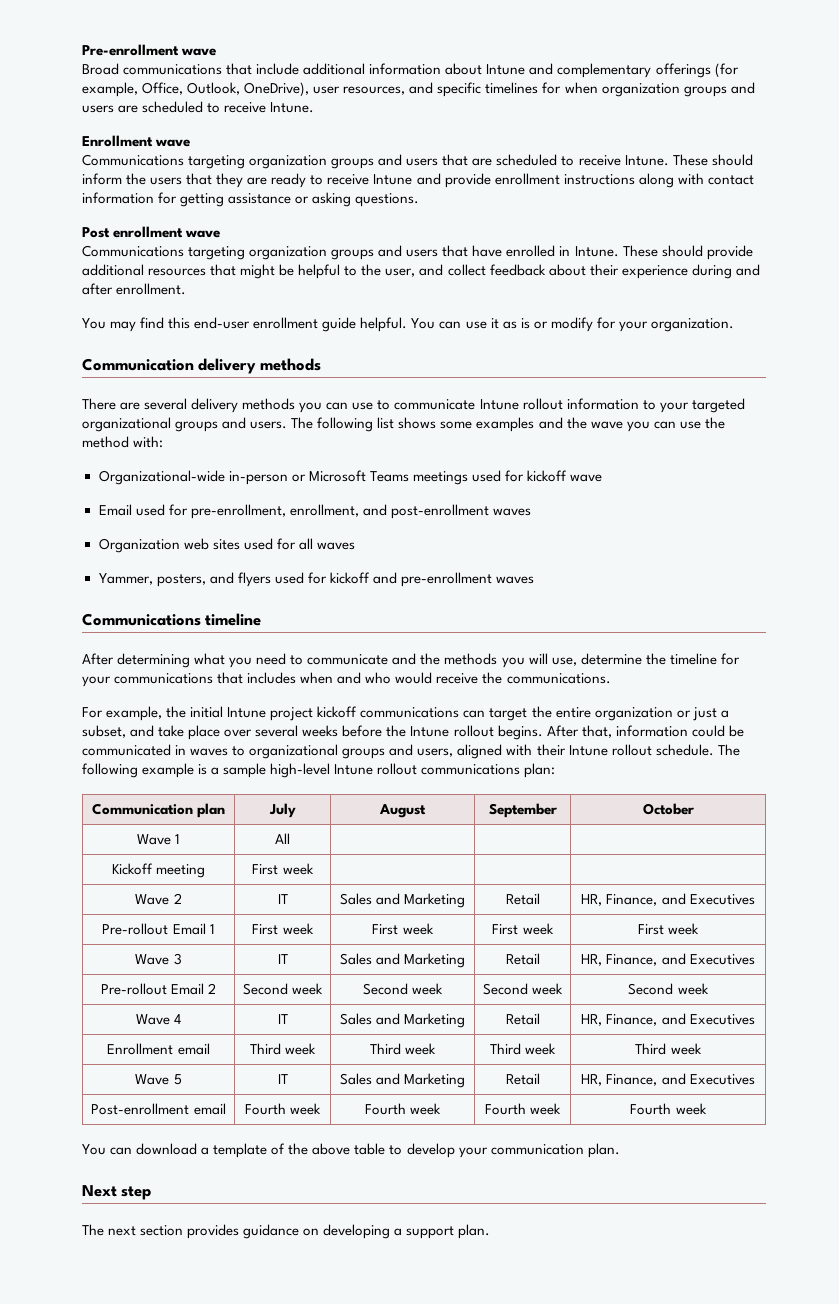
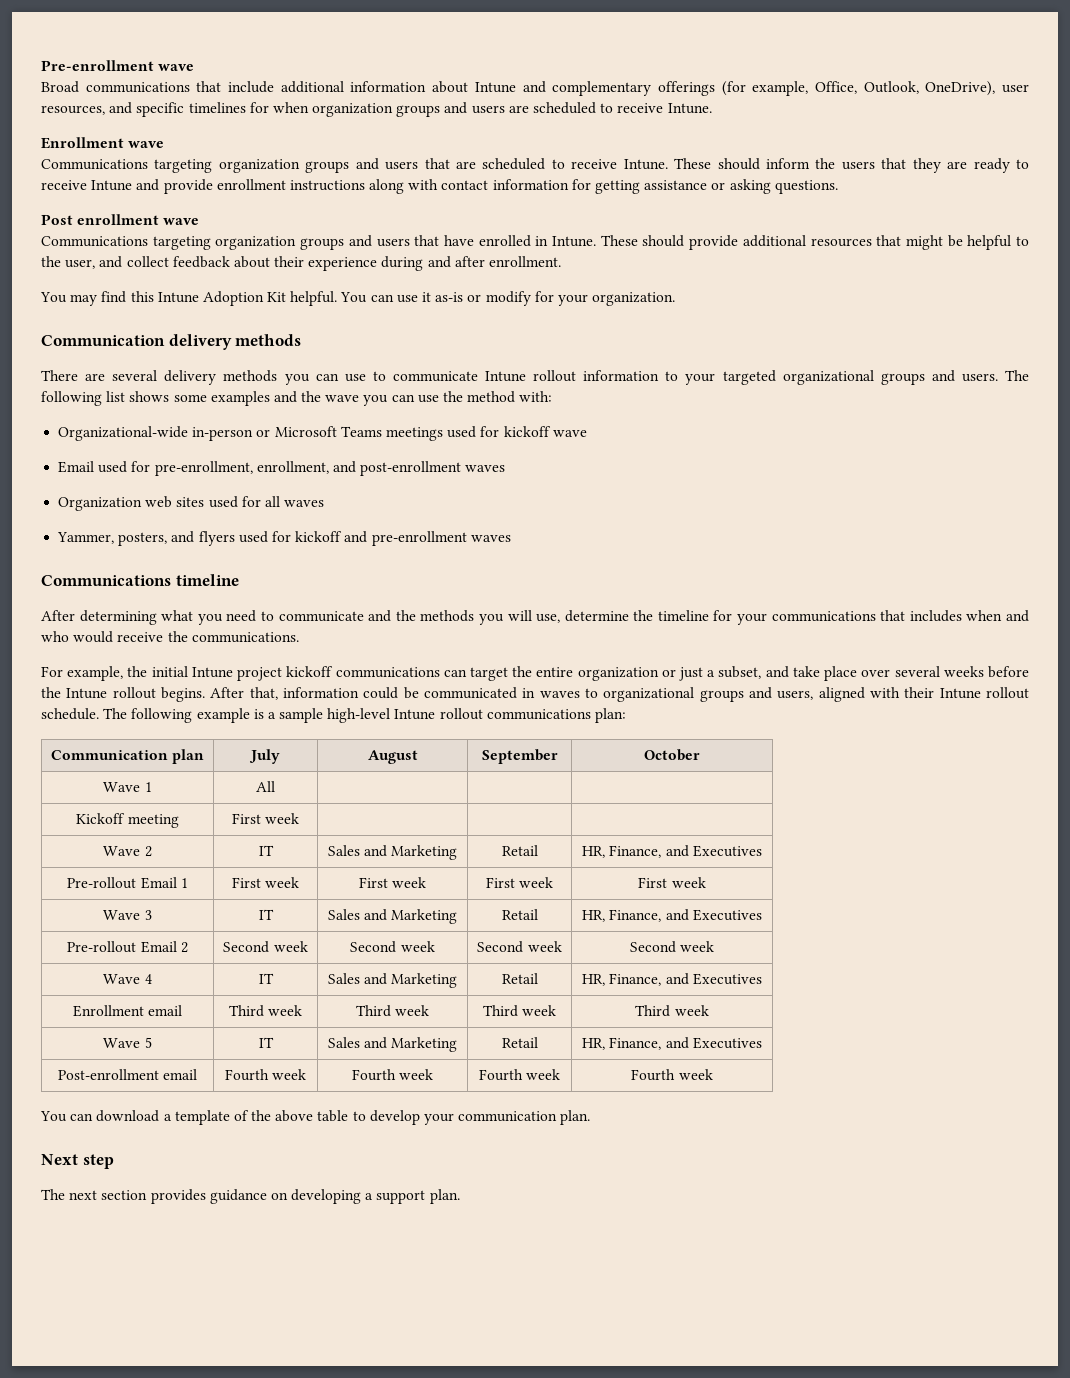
- You may find this end-user enrollment guide helpful.
+ You may find this Intune Adoption Kit helpful.
- You can use it as is or modify for your organization.
+ You can use it as-is or modify for your organization.

